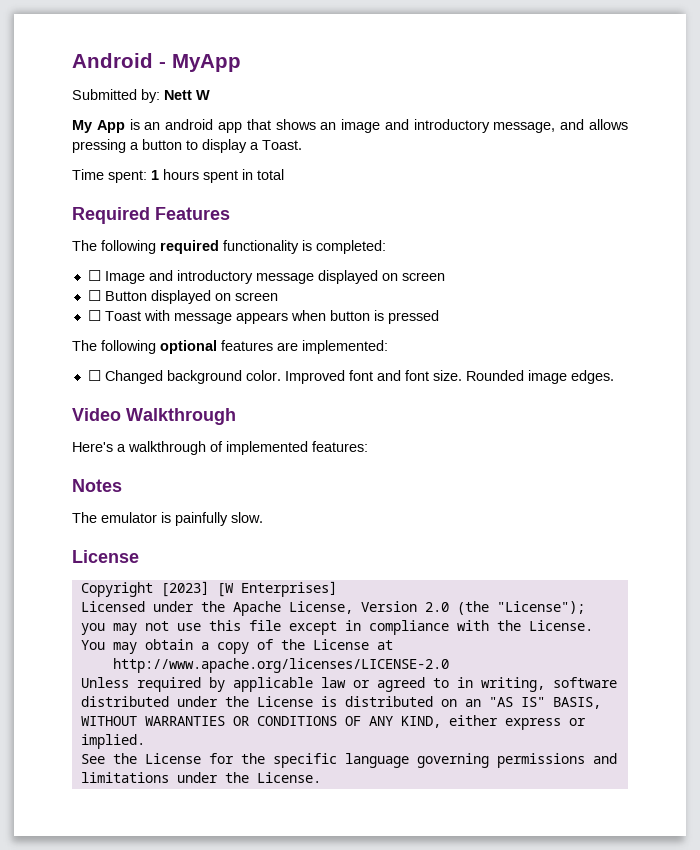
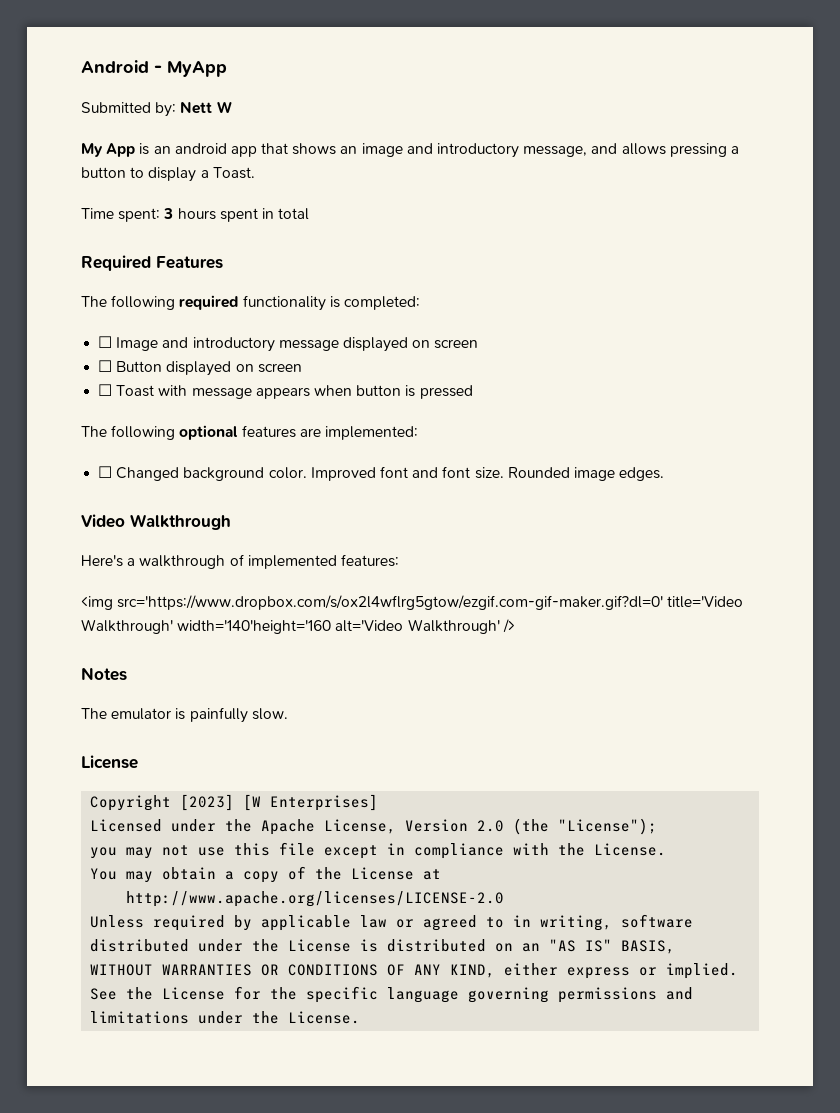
- Time spent: 1 hours spent in total
+ Time spent: 3 hours spent in total
+ <img src='https://www.dropbox.com/s/ox2l4wflrg5gtow/ezgif.com-gif-maker.gif?dl=0' title='Video Walkthrough' width='140'height='160 alt='Video Walkthrough' />

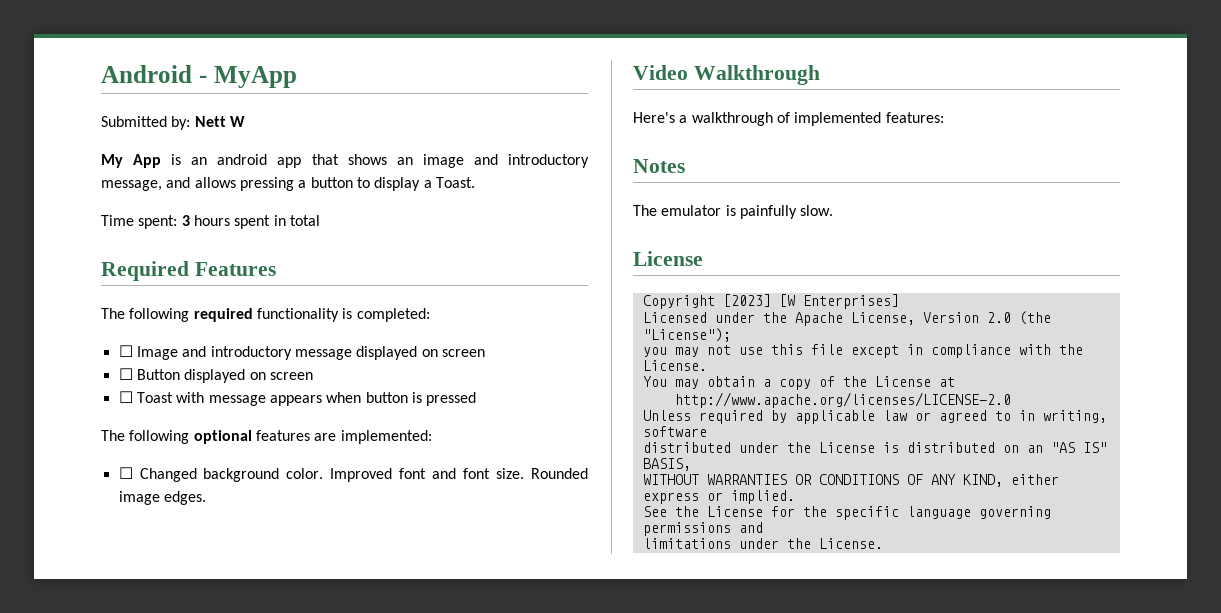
- <img src='https://www.dropbox.com/s/ox2l4wflrg5gtow/ezgif.com-gif-maker.gif?dl=0' title='Video Walkthrough' width='140'height='160 alt='Video Walkthrough' />

